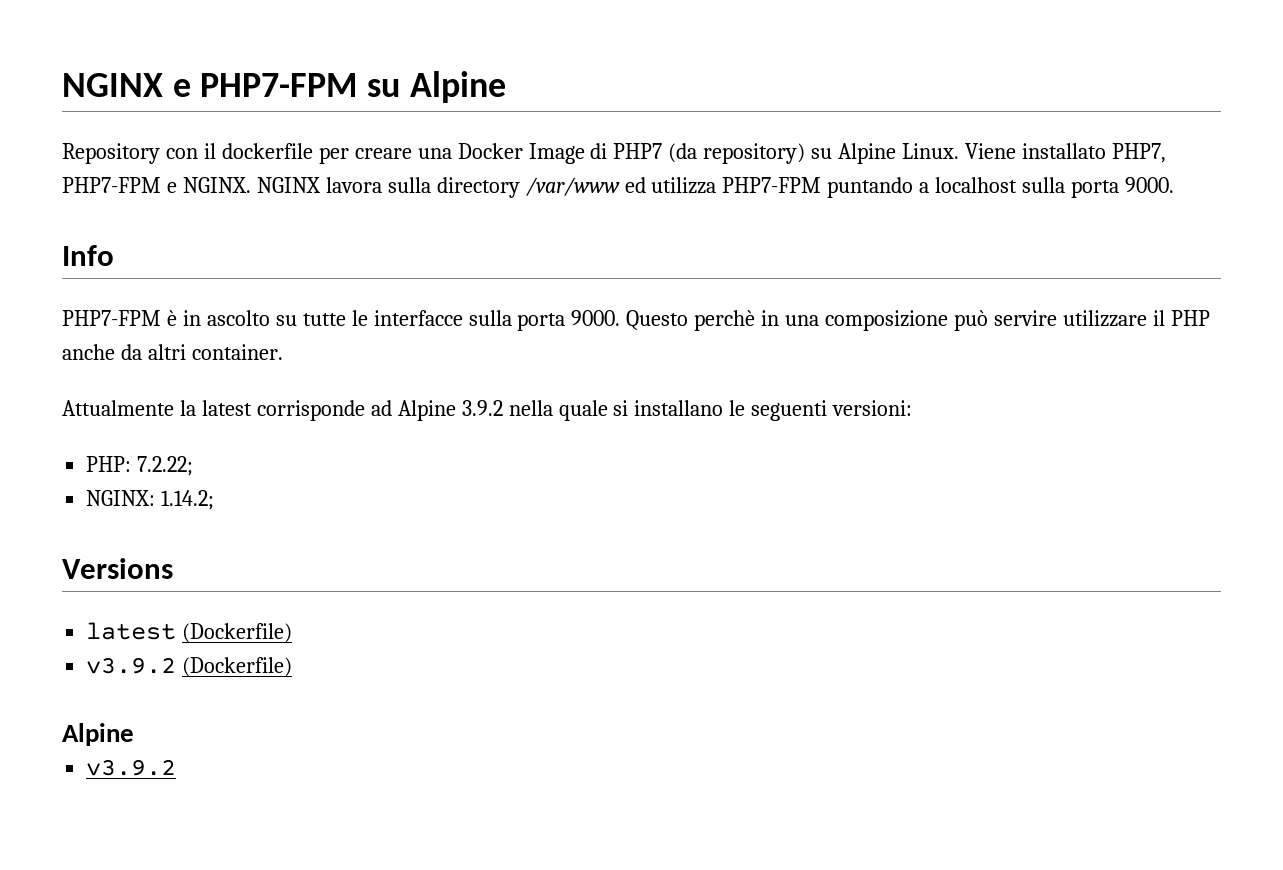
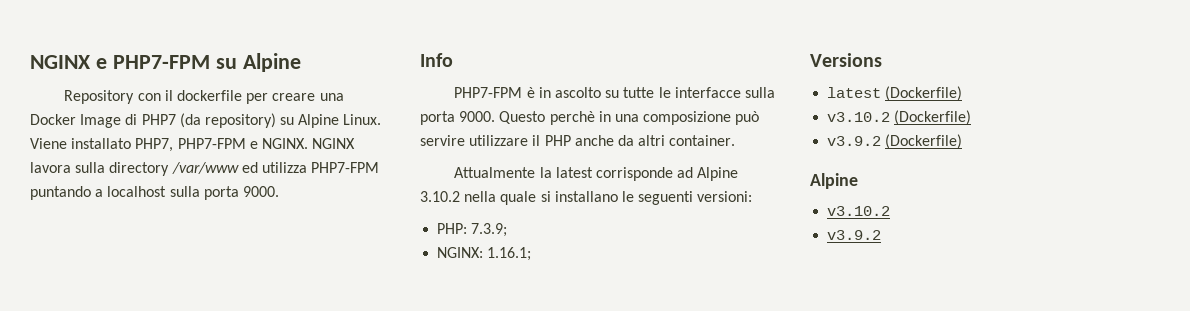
- Attualmente la latest corrisponde ad Alpine 3.9.2 nella quale si installano le seguenti versioni:
+ Attualmente la latest corrisponde ad Alpine 3.10.2 nella quale si installano le seguenti versioni:
- PHP: 7.2.22;
+ PHP: 7.3.9;
- NGINX: 1.14.2;
+ NGINX: 1.16.1;
+ v3.10.2 (Dockerfile)
  v3.9.2 (Dockerfile)
  Alpine
+ v3.10.2

